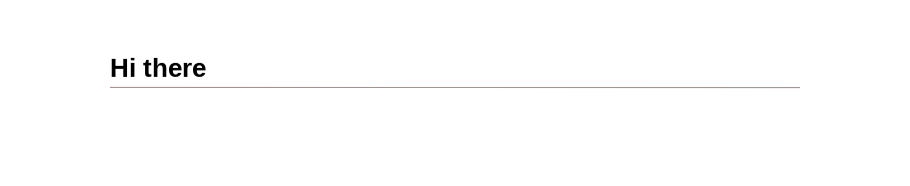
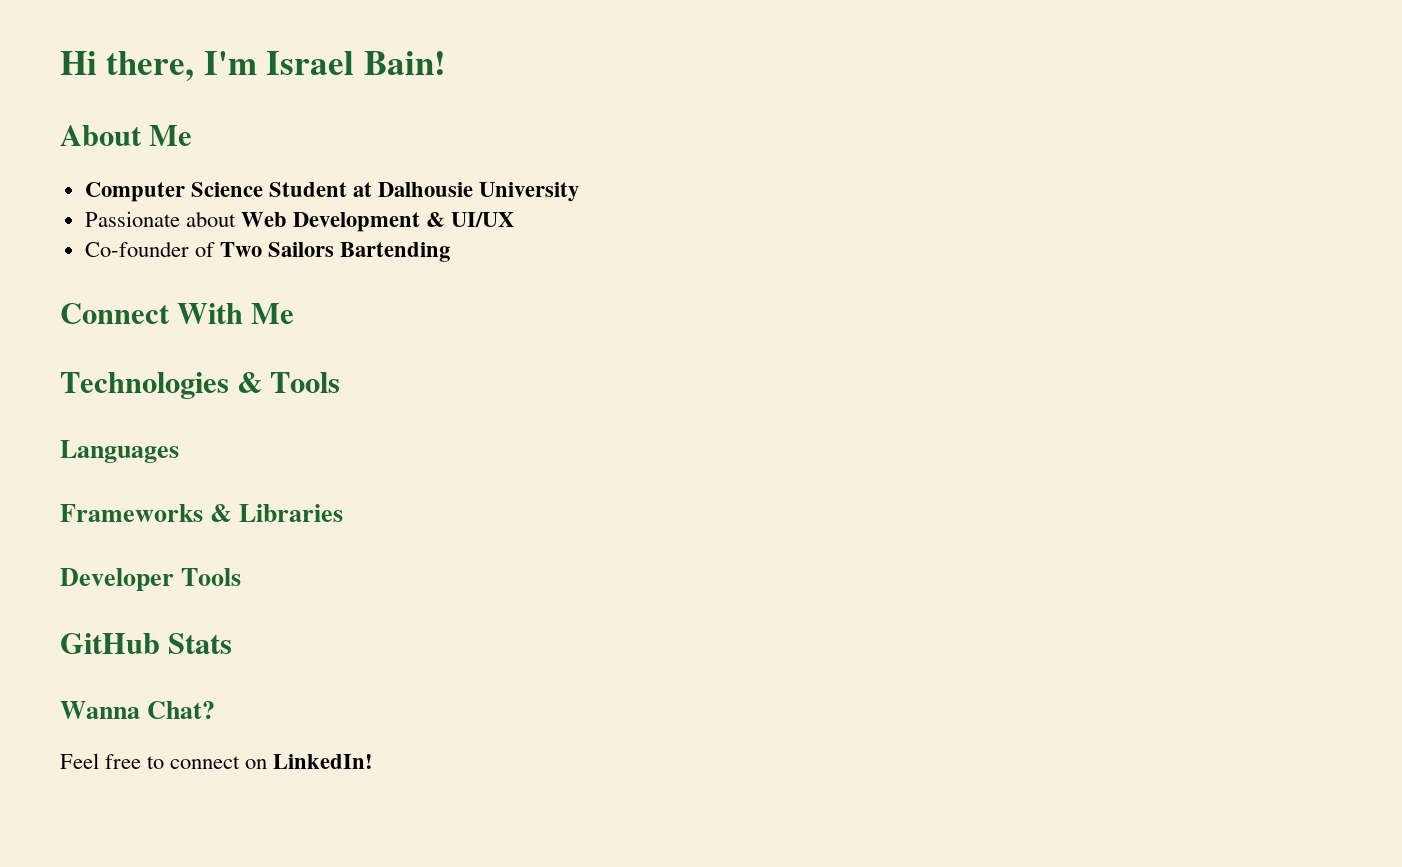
- Hi there
+ Hi there, I'm Israel Bain!
+ About Me
+ Computer Science Student at Dalhousie University
+ Passionate about Web Development & UI/UX
+ Co-founder of Two Sailors Bartending
+ Connect With Me
+ Technologies & Tools
+ Languages
+ Frameworks & Libraries
+ Developer Tools
+ GitHub Stats
+ Wanna Chat?
+ Feel free to connect on LinkedIn!

